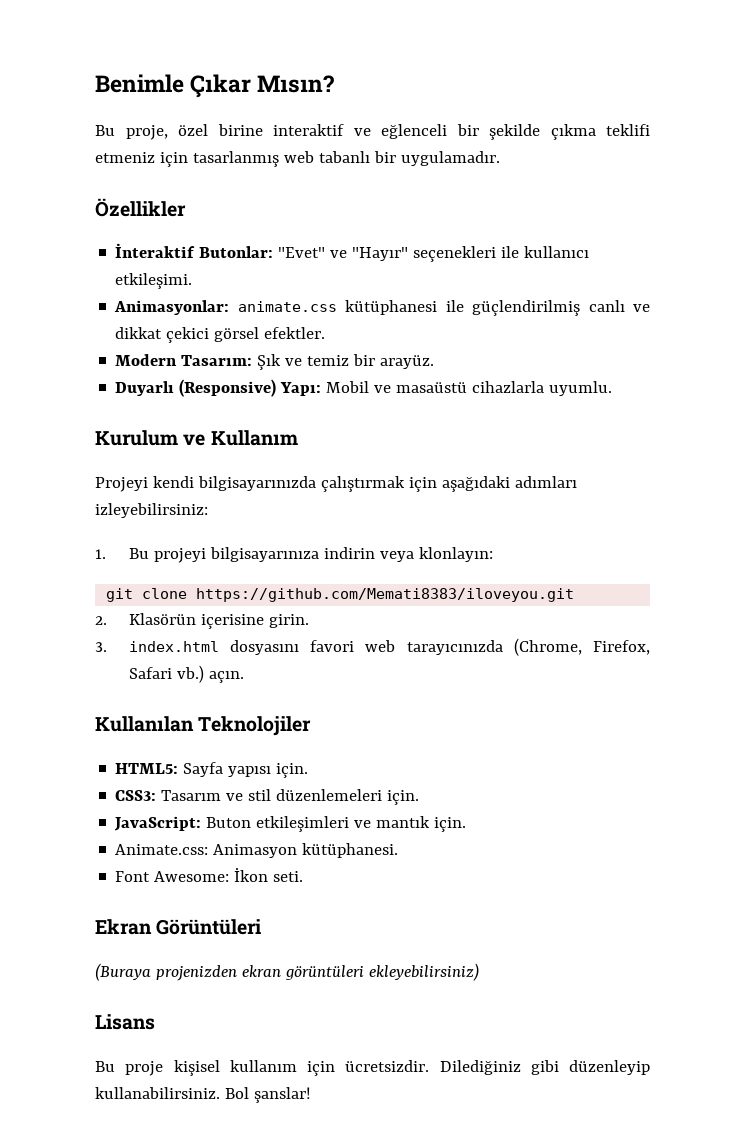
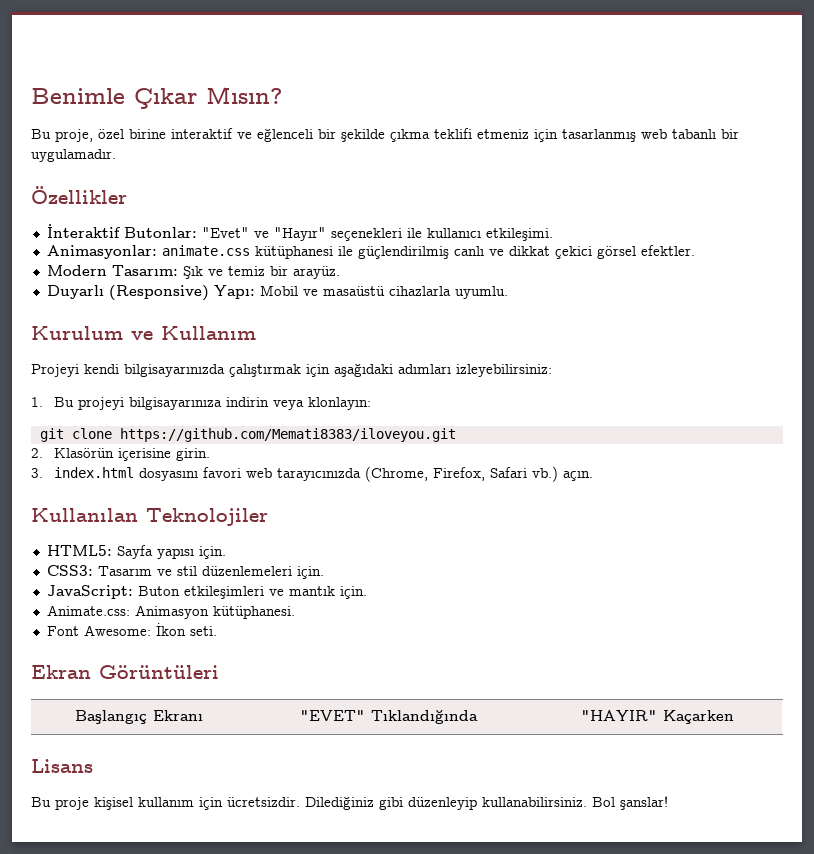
- (Buraya projenizden ekran görüntüleri ekleyebilirsiniz)
+ Başlangıç Ekranı | "EVET" Tıklandığında | "HAYIR" Kaçarken

